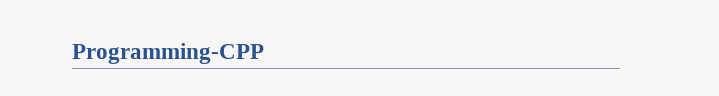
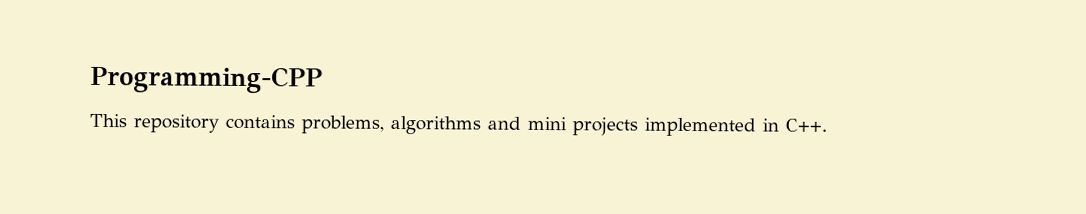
+ This repository contains problems, algorithms and mini projects implemented in C++.

